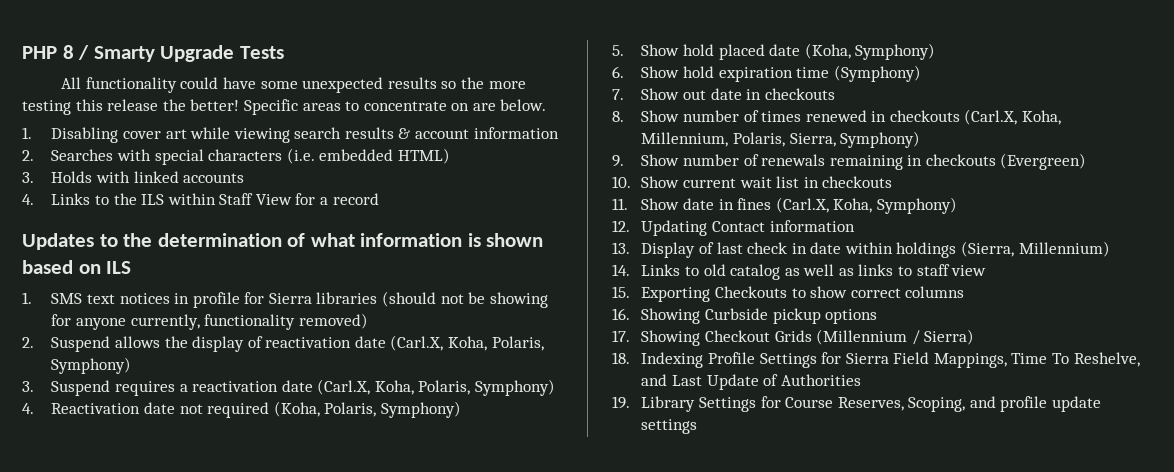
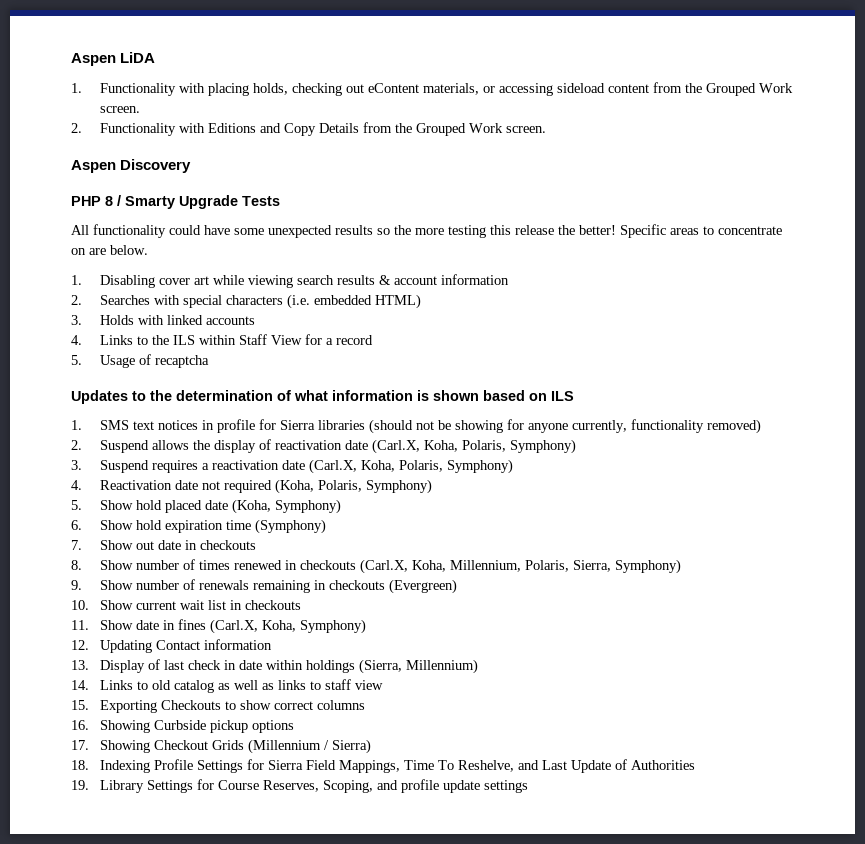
+ Aspen LiDA
+ 1. Functionality with placing holds, checking out eContent materials, or accessing sideload content from the Grouped Work screen.
+ 2. Functionality with Editions and Copy Details from the Grouped Work screen.
+ Aspen Discovery
+ 5. Usage of recaptcha

